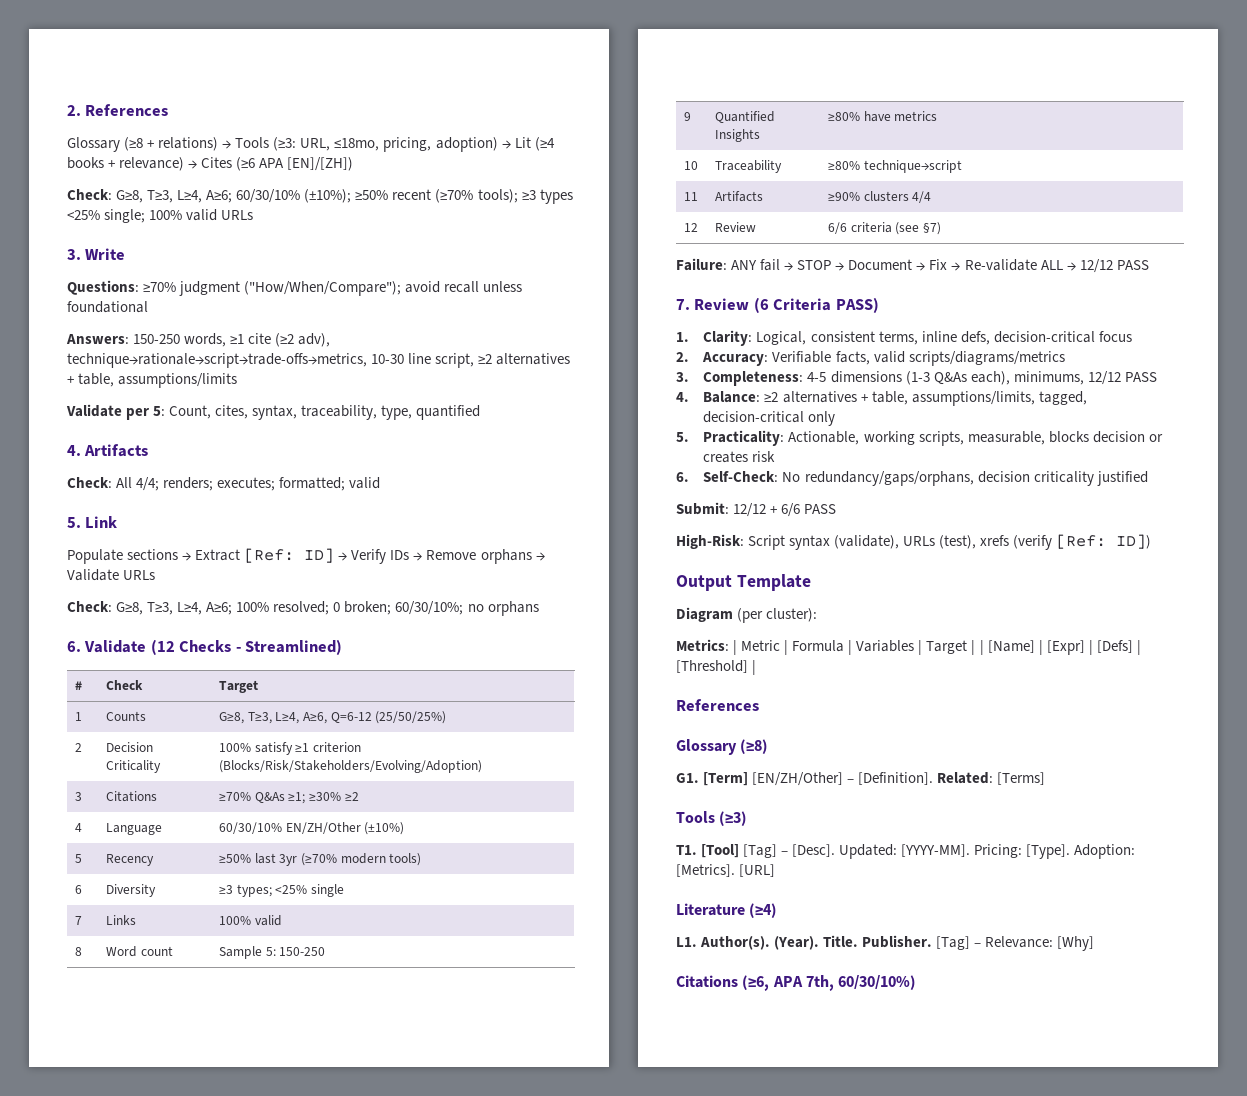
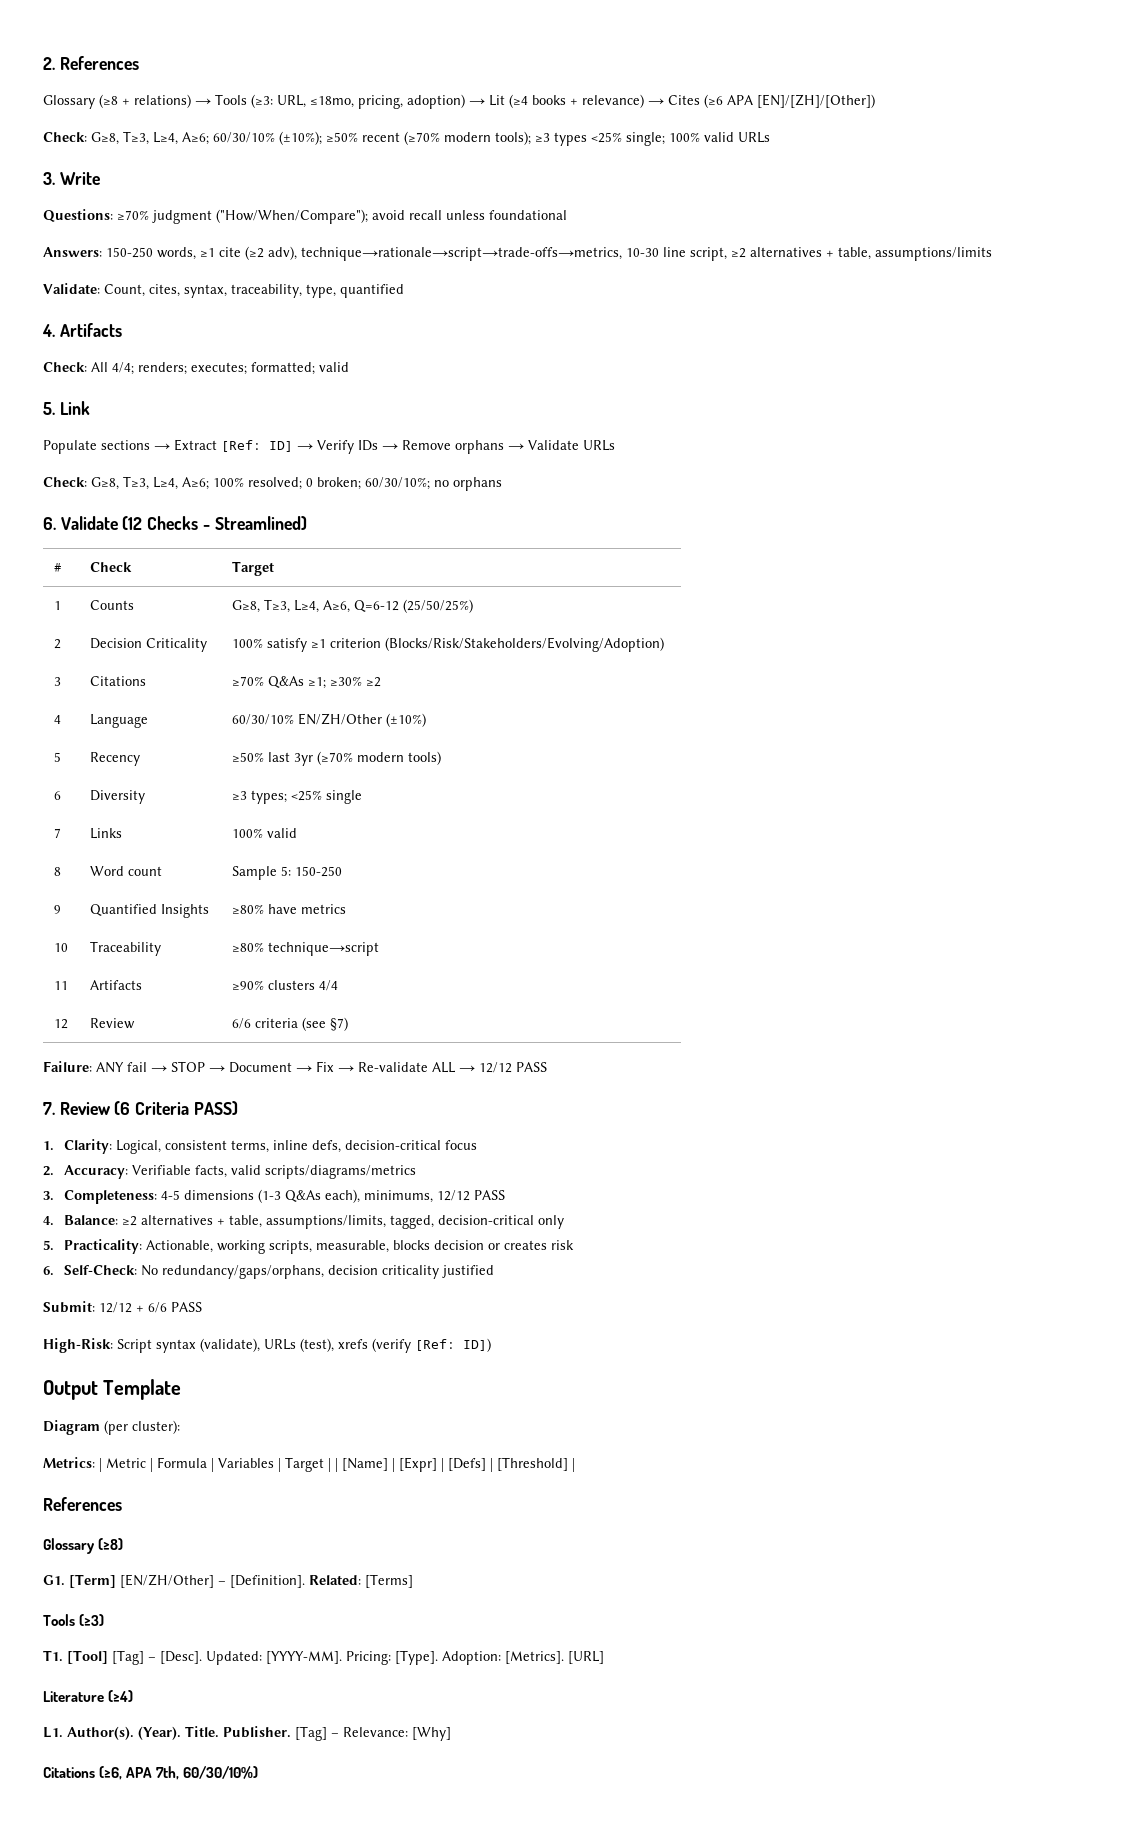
- Glossary (≥8 + relations) → Tools (≥3: URL, ≤18mo, pricing, adoption) → Lit (≥4 books + relevance) → Cites (≥6 APA [EN]/[ZH])
+ Glossary (≥8 + relations) → Tools (≥3: URL, ≤18mo, pricing, adoption) → Lit (≥4 books + relevance) → Cites (≥6 APA [EN]/[ZH]/[Other])
- Check: G≥8, T≥3, L≥4, A≥6; 60/30/10% (±10%); ≥50% recent (≥70% tools); ≥3 types <25% single; 100% valid URLs
+ Check: G≥8, T≥3, L≥4, A≥6; 60/30/10% (±10%); ≥50% recent (≥70% modern tools); ≥3 types <25% single; 100% valid URLs
- Validate per 5: Count, cites, syntax, traceability, type, quantified
+ Validate: Count, cites, syntax, traceability, type, quantified

